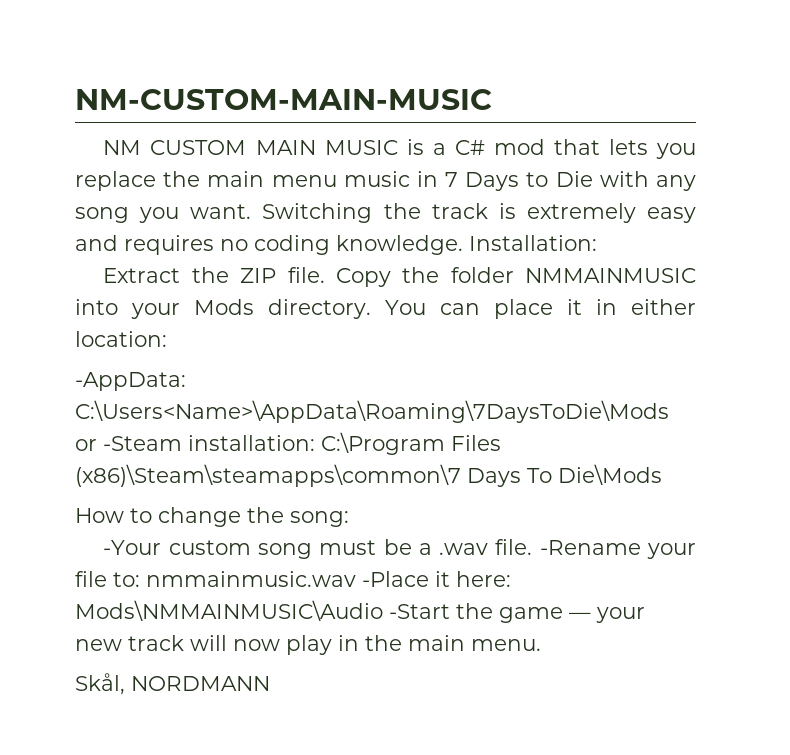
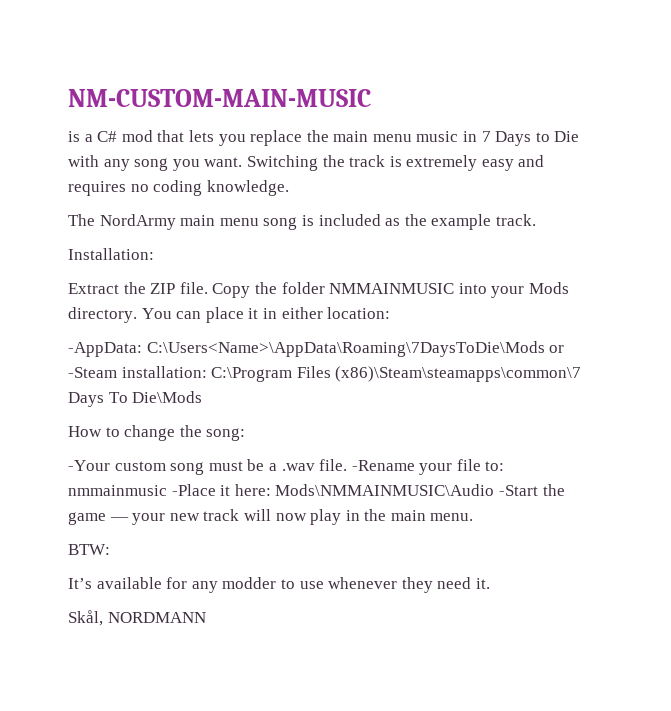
- NM CUSTOM MAIN MUSIC is a C# mod that lets you replace the main menu music in 7 Days to Die with any song you want.
+ is a C# mod that lets you replace the main menu music in 7 Days to Die with any song you want.
- Switching the track is extremely easy and requires no coding knowledge. Installation:
+ Switching the track is extremely easy and requires no coding knowledge.
+ The NordArmy main menu song is included as the example track.
+ Installation:
- -Rename your file to: nmmainmusic.wav -Place it here: Mods\NMMAINMUSIC\Audio -Start the game — your new track will now play in the main menu.
+ -Rename your file to: nmmainmusic -Place it here: Mods\NMMAINMUSIC\Audio -Start the game — your new track will now play in the main menu.
+ BTW:
+ It’s available for any modder to use whenever they need it.

